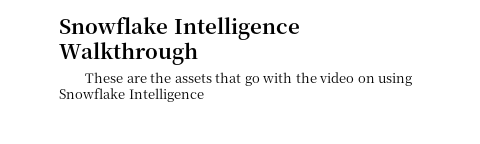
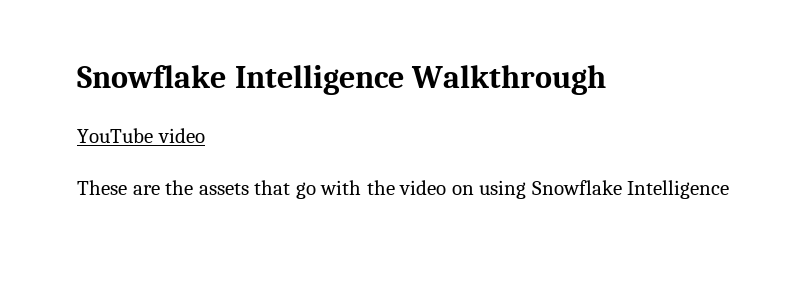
+ YouTube video

